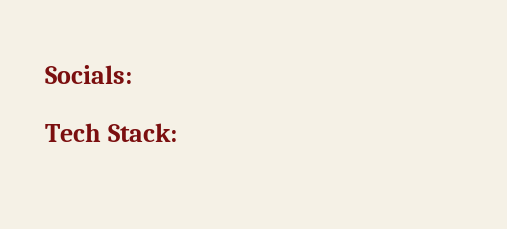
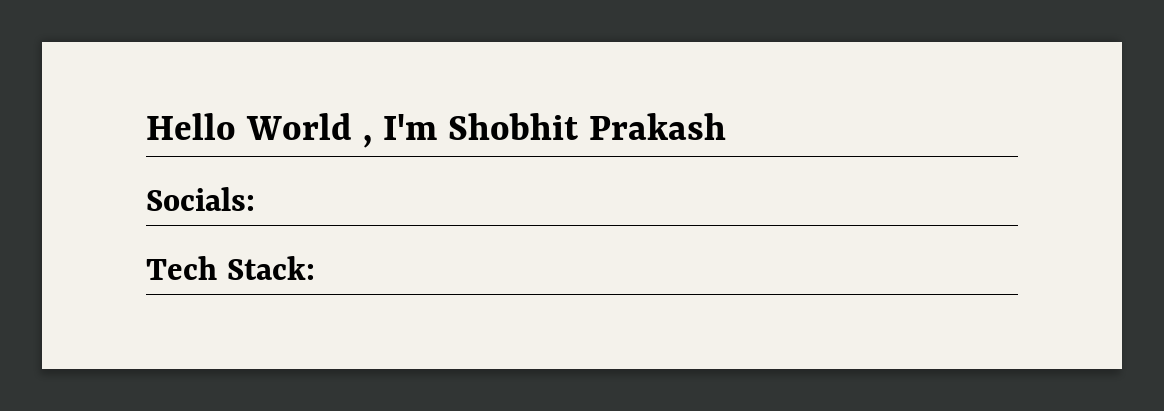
+ Hello World , I'm Shobhit Prakash

